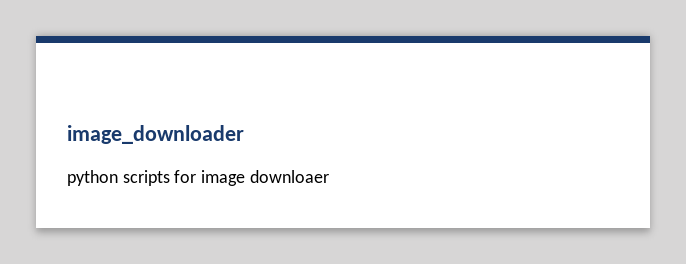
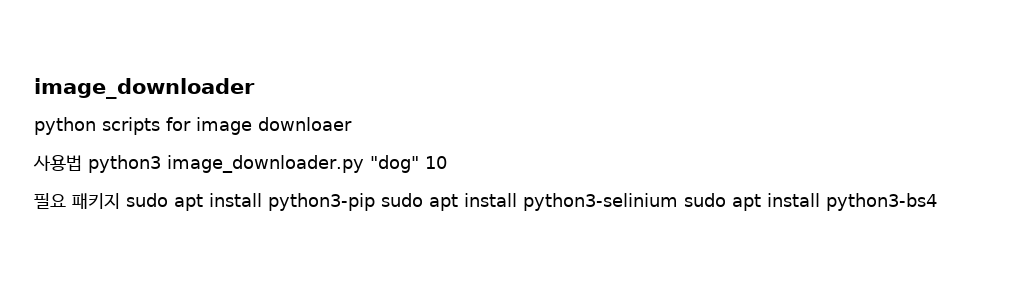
+ 사용법 python3 image_downloader.py "dog" 10
+ 필요 패키지 sudo apt install python3-pip sudo apt install python3-selinium sudo apt install python3-bs4

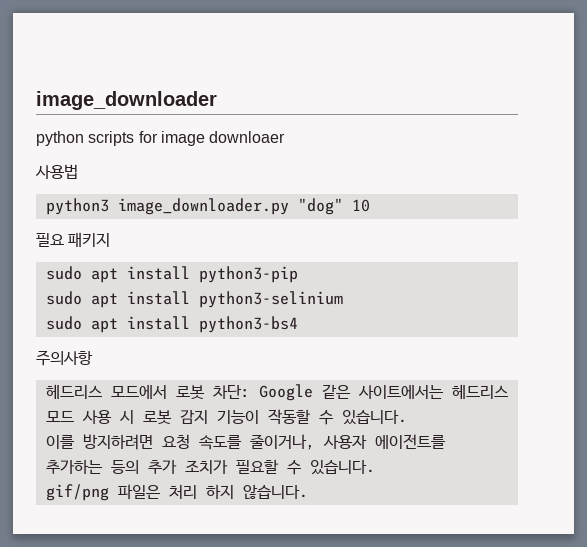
- 사용법 python3 image_downloader.py "dog" 10
+ 사용법
+ python3 image_downloader.py "dog" 10
- 필요 패키지 sudo apt install python3-pip sudo apt install python3-selinium sudo apt install python3-bs4
+ 필요 패키지
+ sudo apt install python3-pip
+ sudo apt install python3-selinium
+ sudo apt install python3-bs4
+ 주의사항
+ 헤드리스 모드에서 로봇 차단: Google 같은 사이트에서는 헤드리스 모드 사용 시 로봇 감지 기능이 작동할 수 있습니다.
+ 이를 방지하려면 요청 속도를 줄이거나, 사용자 에이전트를 추가하는 등의 추가 조치가 필요할 수 있습니다.
+ gif/png 파일은 처리 하지 않습니다.

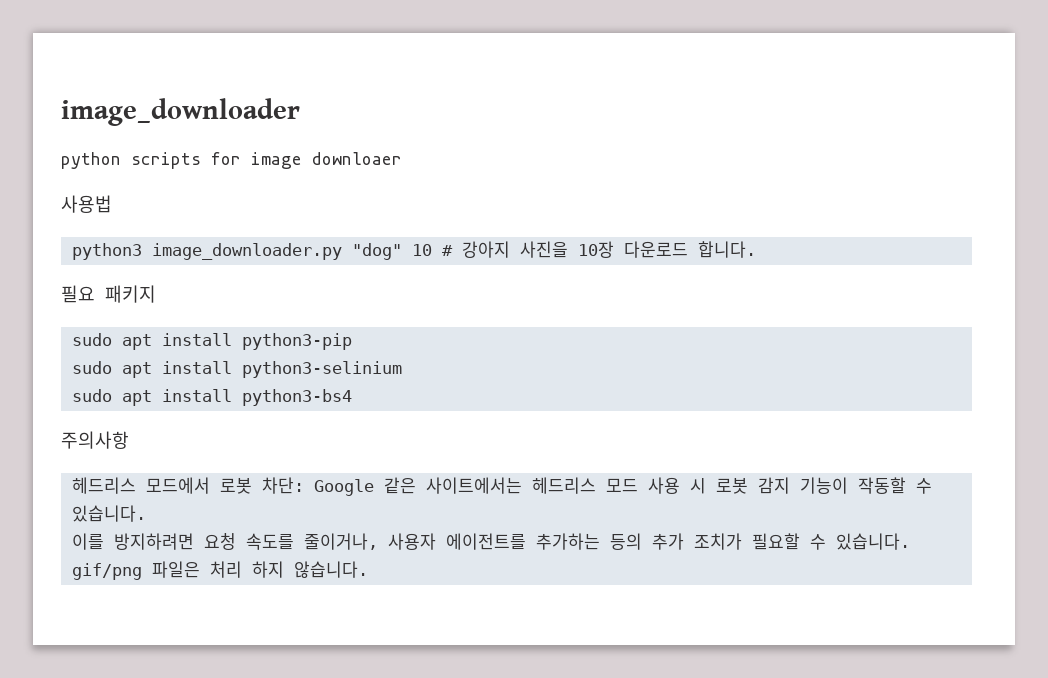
- python3 image_downloader.py "dog" 10
+ python3 image_downloader.py "dog" 10 # 강아지 사진을 10장 다운로드 합니다.

